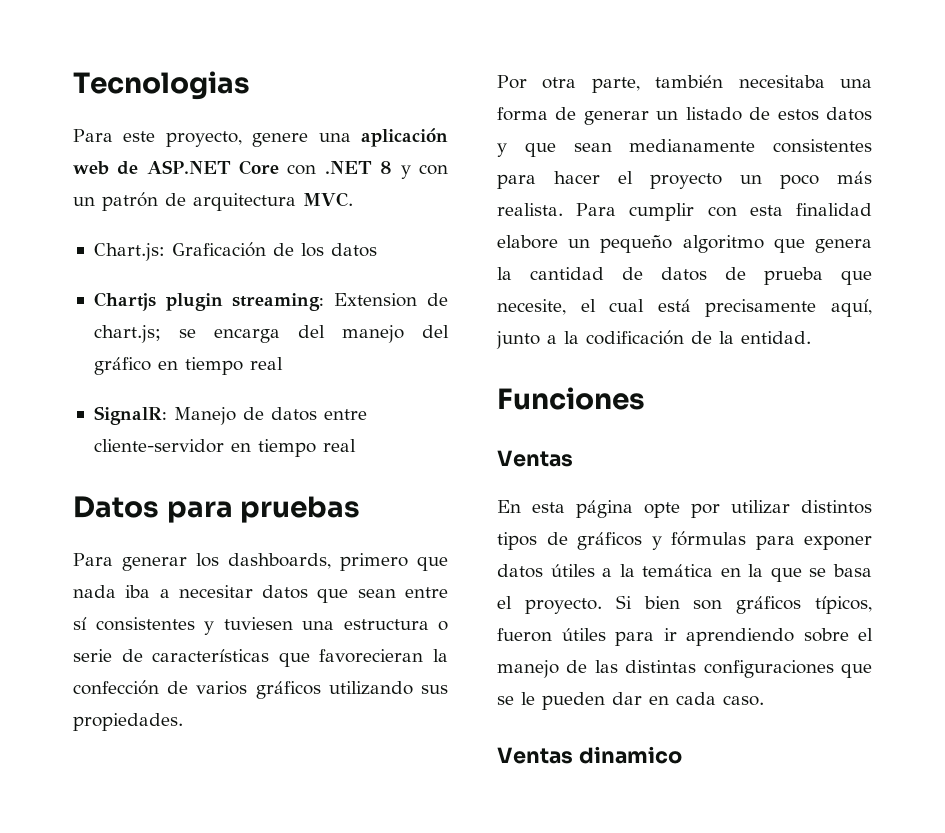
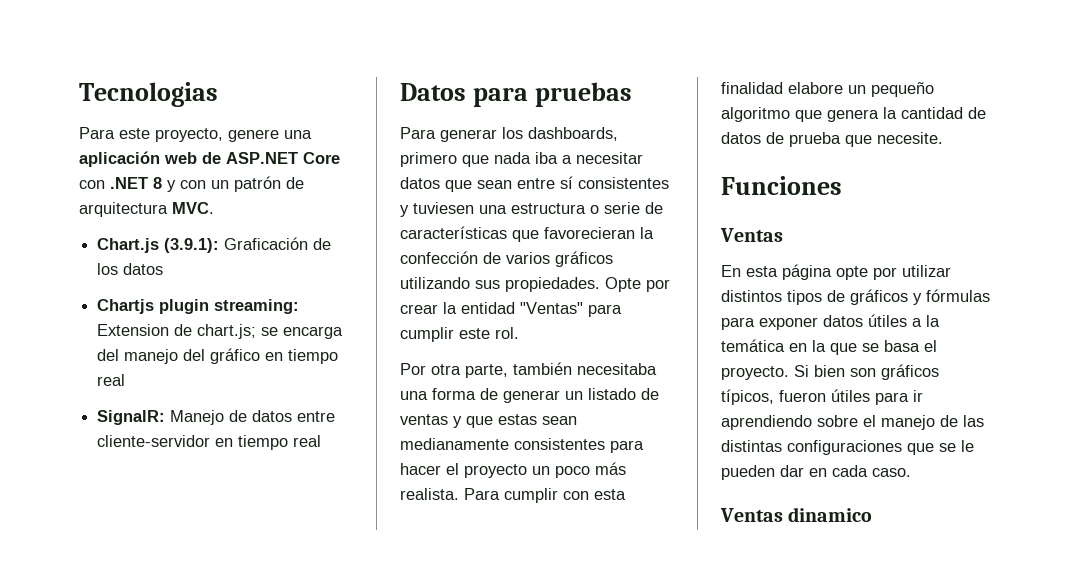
- Chart.js: Graficación de los datos
+ Chart.js (3.9.1): Graficación de los datos
+ Opte por crear la entidad "Ventas" para cumplir este rol.
- Por otra parte, también necesitaba una forma de generar un listado de estos datos y que sean medianamente consistentes para hacer el proyecto un poco más realista.
+ Por otra parte, también necesitaba una forma de generar un listado de ventas y que estas sean medianamente consistentes para hacer el proyecto un poco más realista.
- Para cumplir con esta finalidad elabore un pequeño algoritmo que genera la cantidad de datos de prueba que necesite, el cual está precisamente aquí, junto a la codificación de la entidad.
+ Para cumplir con esta finalidad elabore un pequeño algoritmo que genera la cantidad de datos de prueba que necesite.

